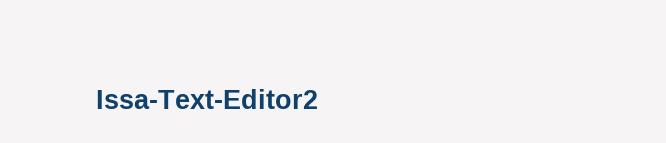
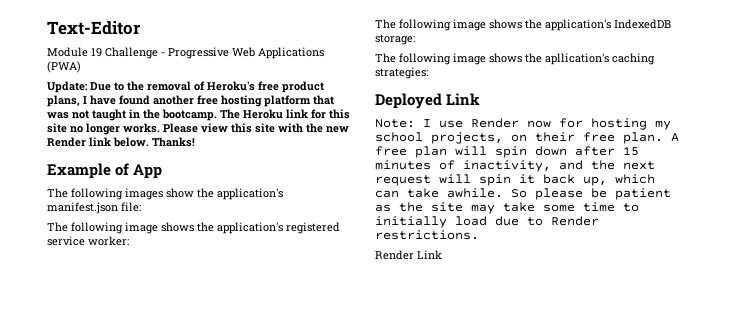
- Issa-Text-Editor2
+ Text-Editor
+ Module 19 Challenge - Progressive Web Applications (PWA)
+ Update: Due to the removal of Heroku's free product plans, I have found another free hosting platform that was not taught in the bootcamp. The Heroku link for this site no longer works. Please view this site with the new Render link below. Thanks!
+ Example of App
+ The following images show the application's manifest.json file:
+ The following image shows the application's registered service worker:
+ The following image shows the application's IndexedDB storage:
+ The following image shows the apllication's caching strategies:
+ Deployed Link
+ Note: I use Render now for hosting my school projects, on their free plan. A free plan will spin down after 15 minutes of inactivity, and the next request will spin it back up, which can take awhile. So please be patient as the site may take some time to initially load due to Render restrictions.
+ Render Link

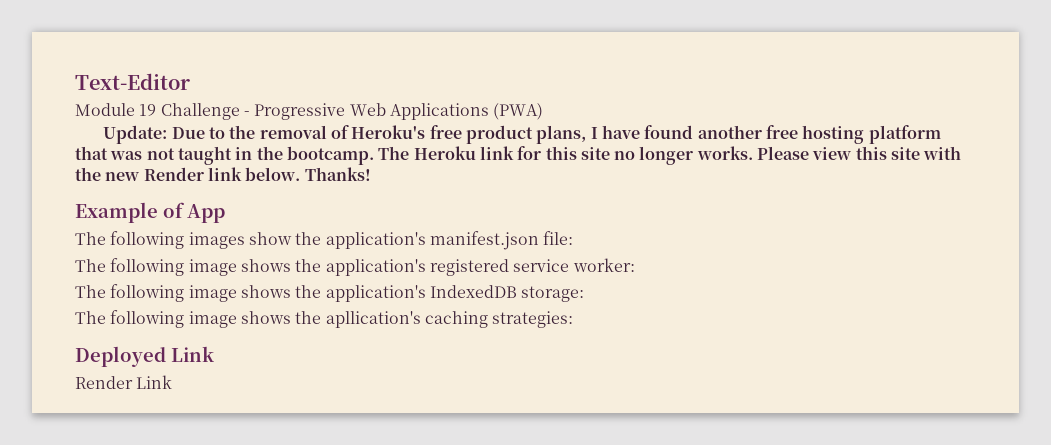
- Note: I use Render now for hosting my school projects, on their free plan. A free plan will spin down after 15 minutes of inactivity, and the next request will spin it back up, which can take awhile. So please be patient as the site may take some time to initially load due to Render restrictions.

